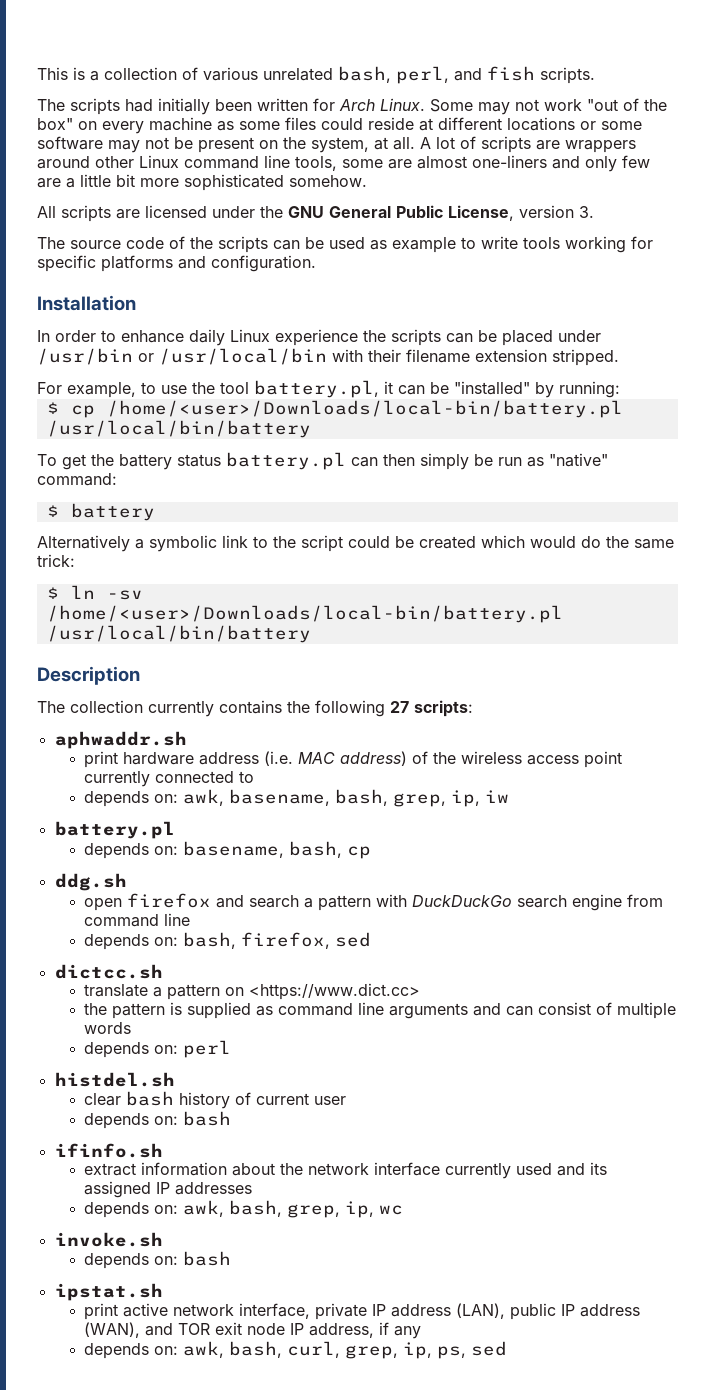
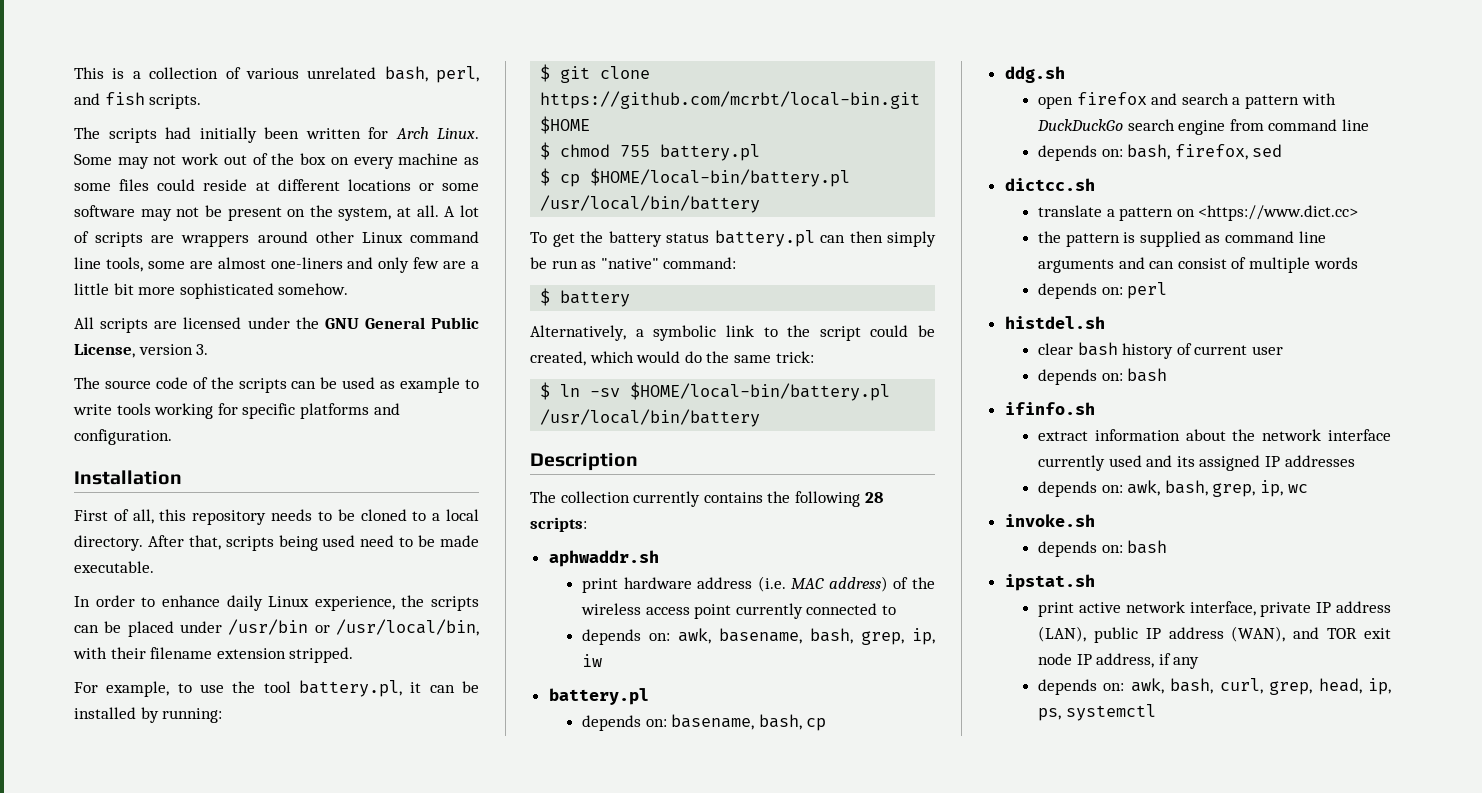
- Some may not work "out of the box" on every machine as some files could reside at different locations or some software may not be present on the system, at all.
+ Some may not work out of the box on every machine as some files could reside at different locations or some software may not be present on the system, at all.
+ First of all, this repository needs to be cloned to a local directory. After that, scripts being used need to be made executable.
- In order to enhance daily Linux experience the scripts can be placed under /usr/bin or /usr/local/bin with their filename extension stripped.
+ In order to enhance daily Linux experience, the scripts can be placed under /usr/bin or /usr/local/bin, with their filename extension stripped.
- For example, to use the tool battery.pl, it can be "installed" by running:
+ For example, to use the tool battery.pl, it can be installed by running:
+ $ git clone https://github.com/mcrbt/local-bin.git $HOME
+ $ chmod 755 battery.pl
- $ cp /home/<user>/Downloads/local-bin/battery.pl /usr/local/bin/battery
+ $ cp $HOME/local-bin/battery.pl /usr/local/bin/battery
- Alternatively a symbolic link to the script could be created which would do the same trick:
+ Alternatively, a symbolic link to the script could be created, which would do the same trick:
- $ ln -sv /home/<user>/Downloads/local-bin/battery.pl /usr/local/bin/battery
+ $ ln -sv $HOME/local-bin/battery.pl /usr/local/bin/battery
- The collection currently contains the following 27 scripts:
+ The collection currently contains the following 28 scripts:
- depends on: awk, bash, curl, grep, ip, ps, sed
+ depends on: awk, bash, curl, grep, head, ip, ps, systemctl

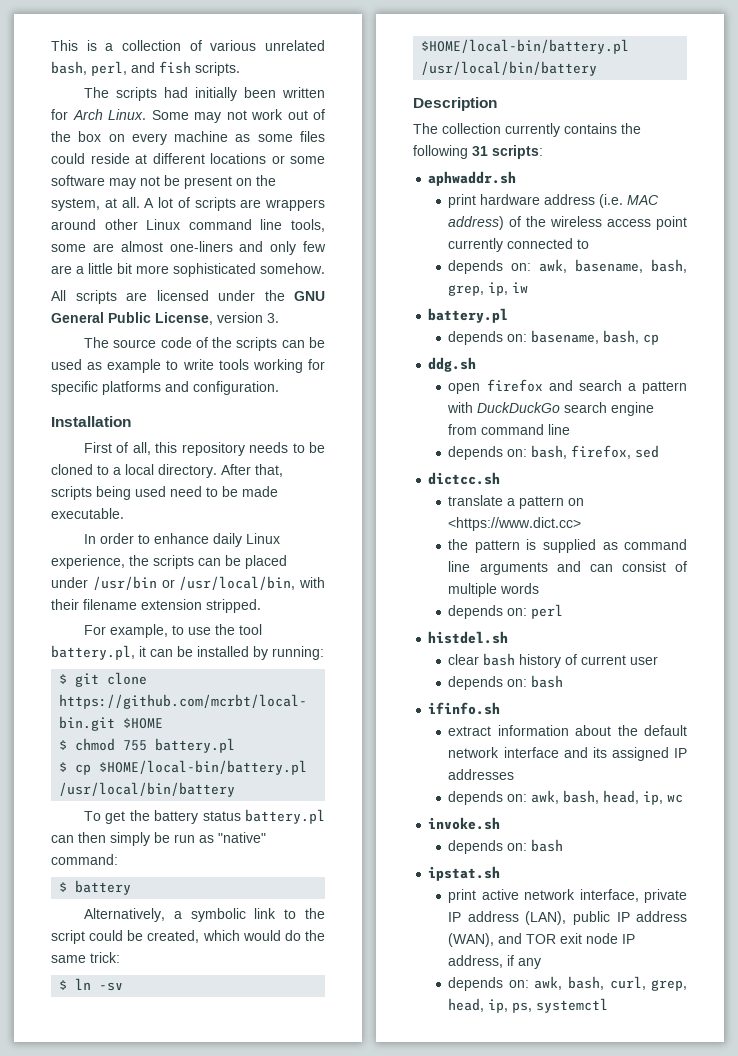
- The collection currently contains the following 28 scripts:
+ The collection currently contains the following 31 scripts:
- extract information about the network interface currently used and its assigned IP addresses
+ extract information about the default network interface and its assigned IP addresses
- depends on: awk, bash, grep, ip, wc
+ depends on: awk, bash, head, ip, wc

